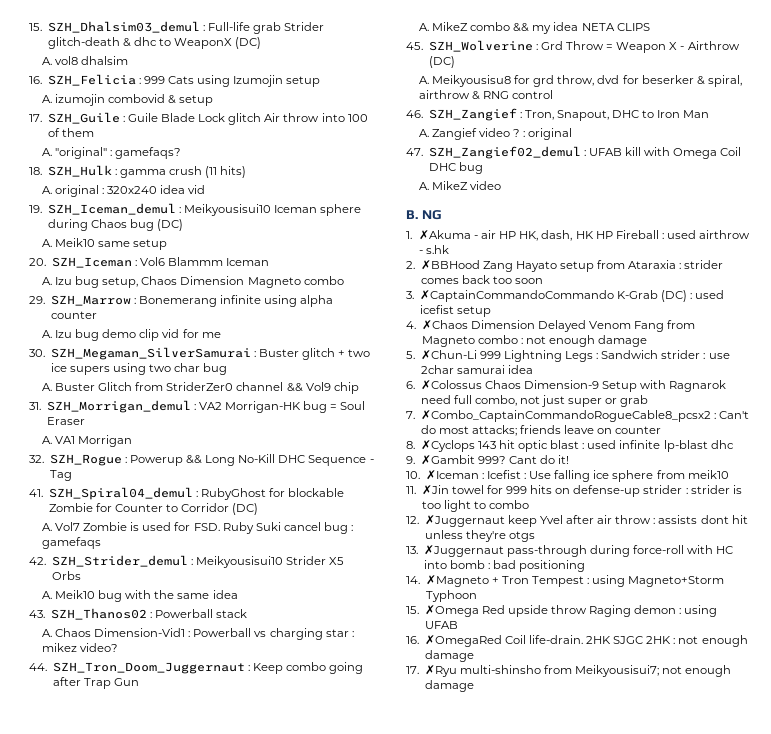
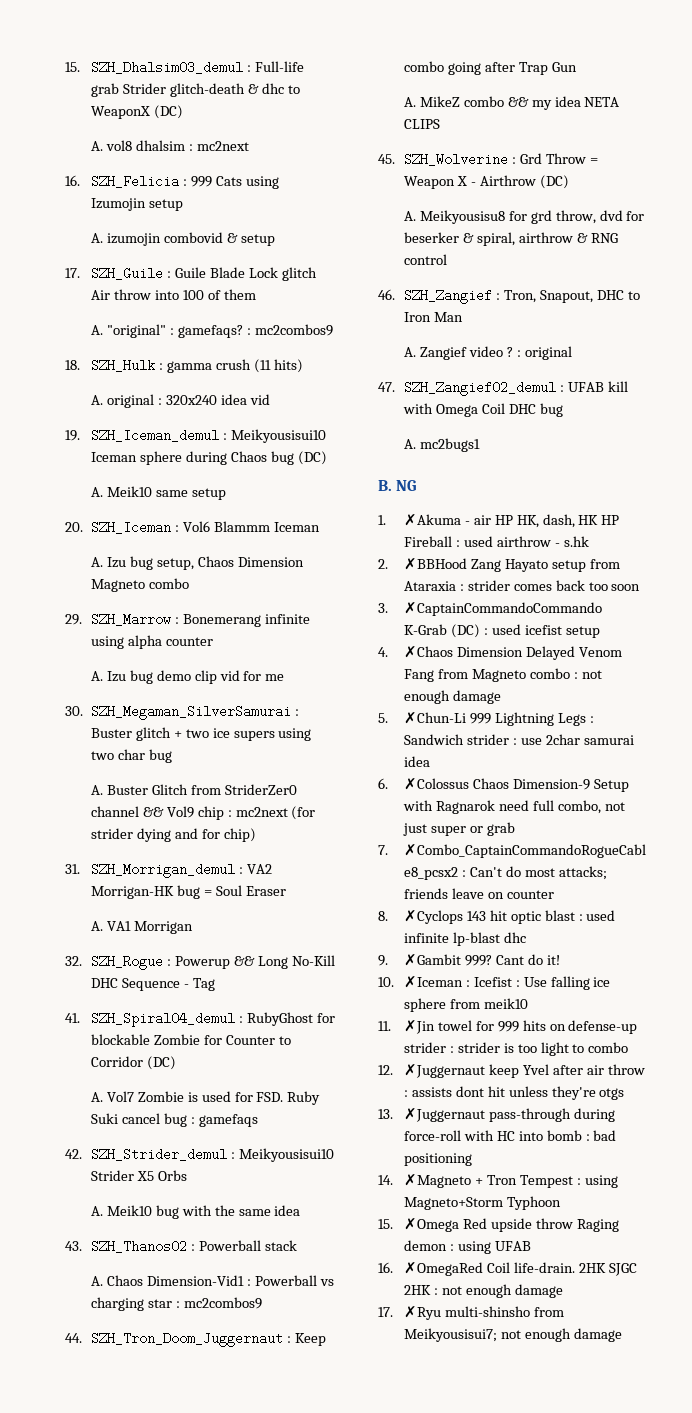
- A. vol8 dhalsim
+ A. vol8 dhalsim : mc2next
- A. "original" : gamefaqs?
+ A. "original" : gamefaqs? : mc2combos9
- A. Buster Glitch from StriderZer0 channel && Vol9 chip
+ A. Buster Glitch from StriderZer0 channel && Vol9 chip : mc2next (for strider dying and for chip)
- A. Chaos Dimension-Vid1 : Powerball vs charging star : mikez video?
+ A. Chaos Dimension-Vid1 : Powerball vs charging star : mc2combos9
- A. MikeZ video
+ A. mc2bugs1

